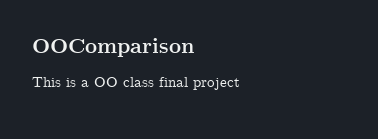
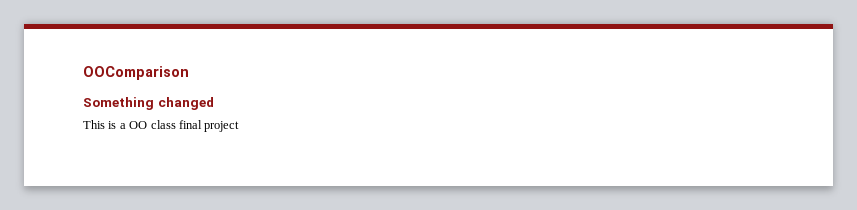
+ Something changed

